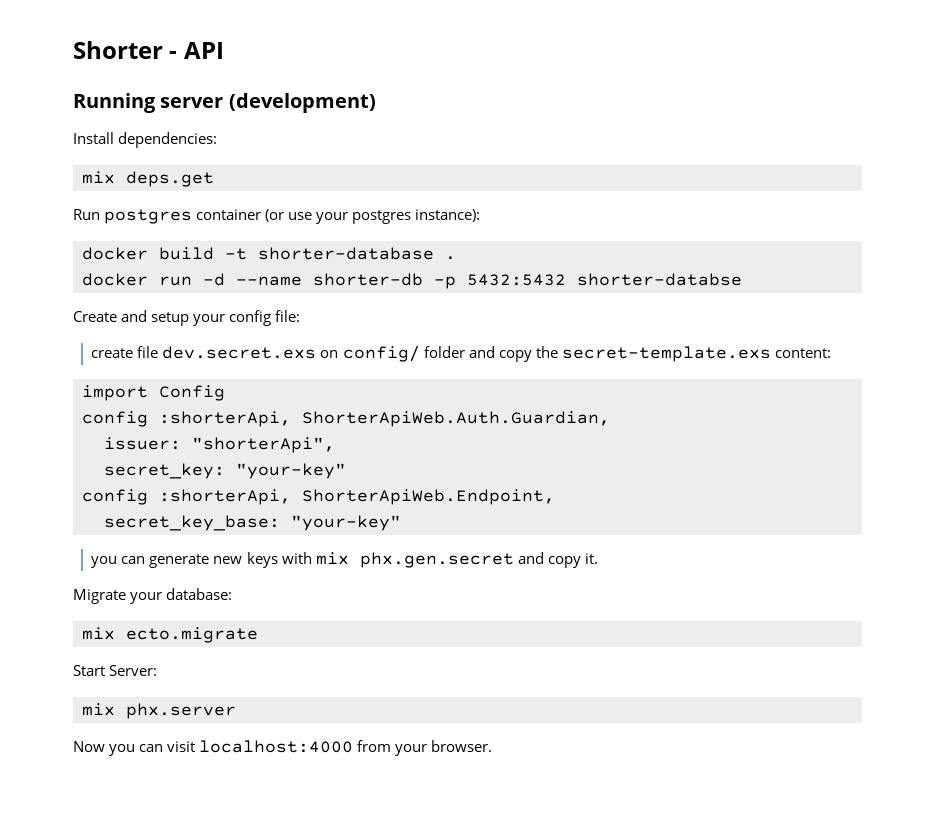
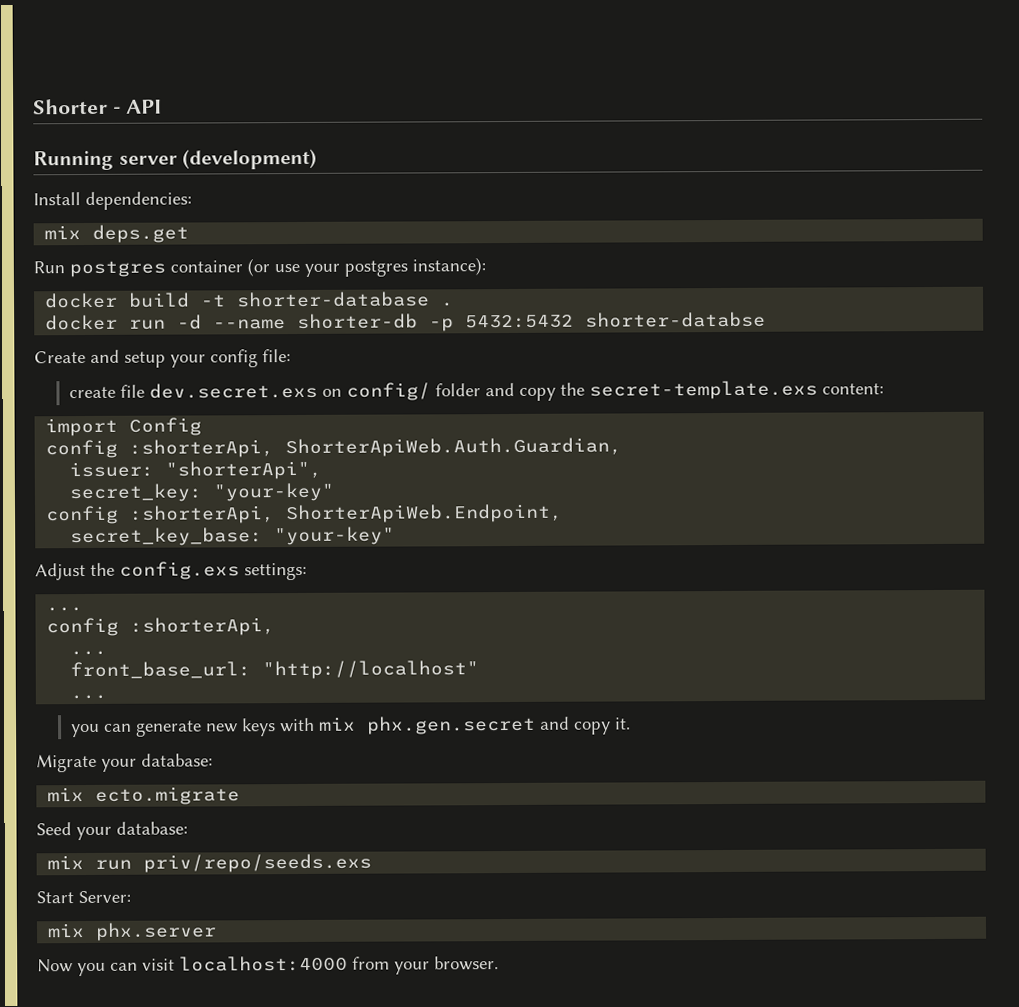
+ Adjust the config.exs settings:
+ ...
+ config :shorterApi,
+ ...
+ front_base_url: "http://localhost"
+ ...
+ Seed your database:
+ mix run priv/repo/seeds.exs

